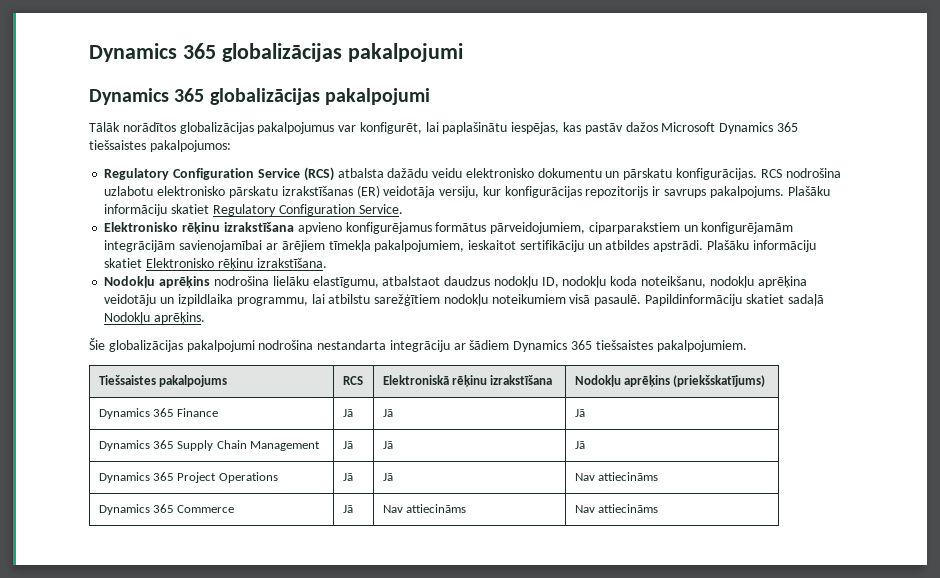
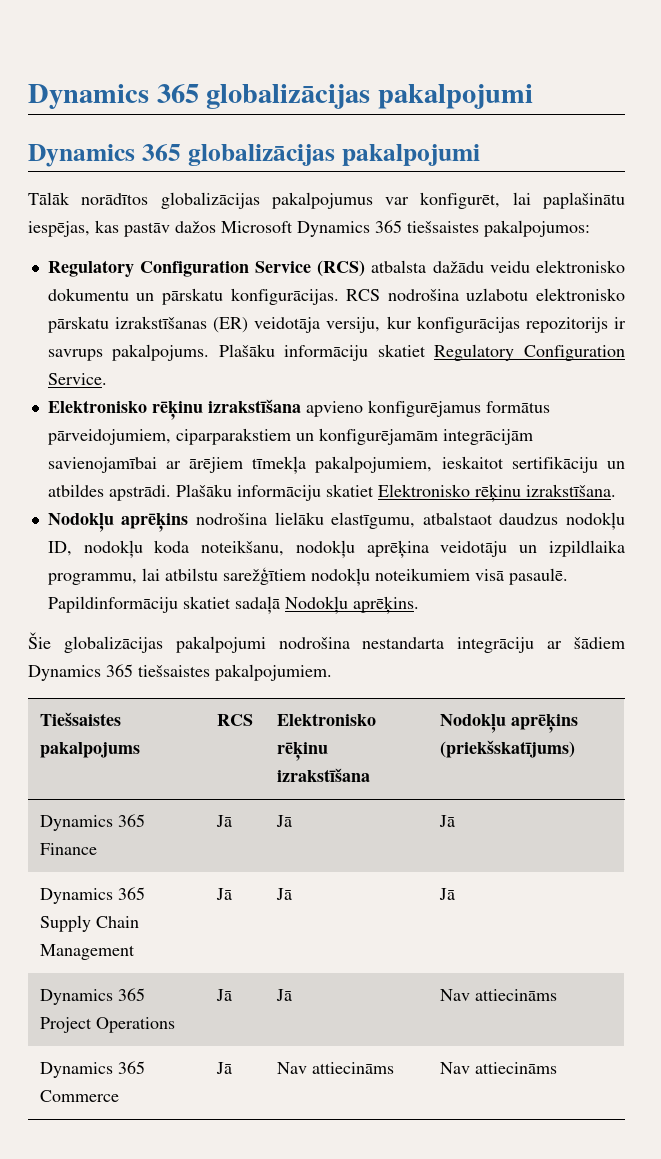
- Tiešsaistes pakalpojums | RCS | Elektroniskā rēķinu izrakstīšana | Nodokļu aprēķins (priekšskatījums)
+ Tiešsaistes pakalpojums | RCS | Elektronisko rēķinu izrakstīšana | Nodokļu aprēķins (priekšskatījums)

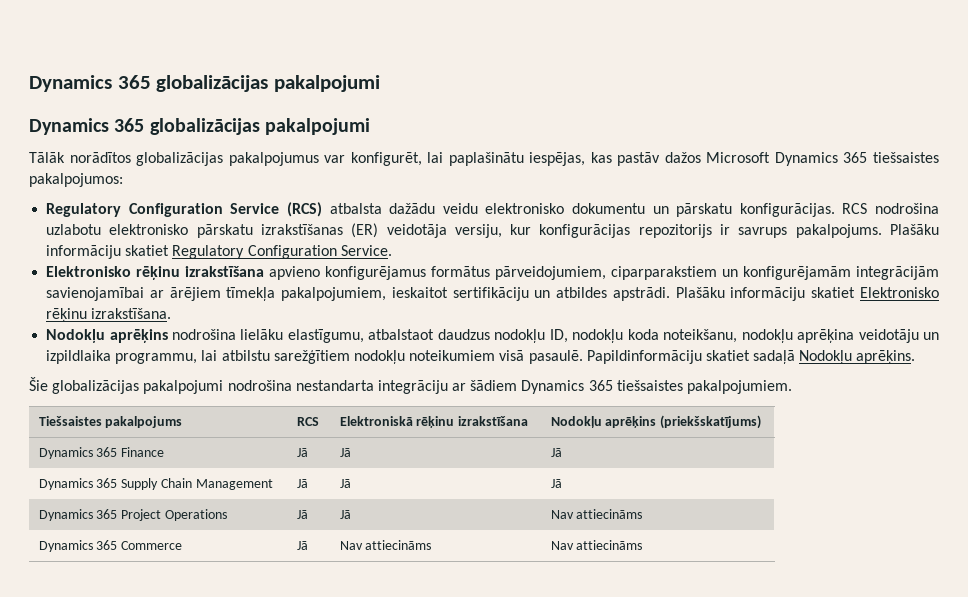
- Tiešsaistes pakalpojums | RCS | Elektronisko rēķinu izrakstīšana | Nodokļu aprēķins (priekšskatījums)
+ Tiešsaistes pakalpojums | RCS | Elektroniskā rēķinu izrakstīšana | Nodokļu aprēķins (priekšskatījums)

